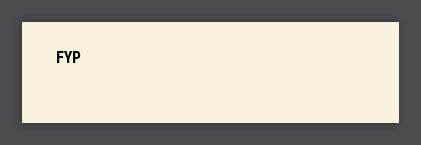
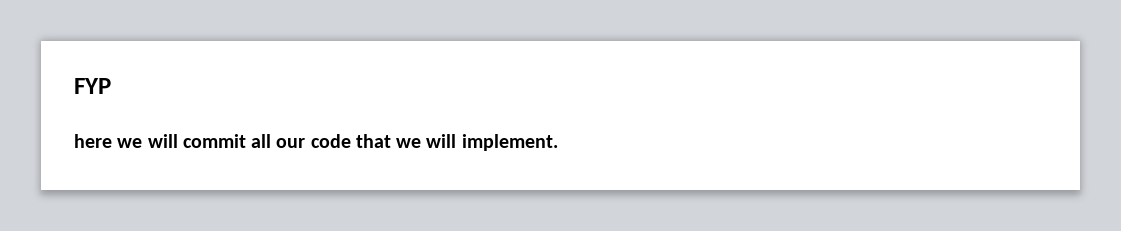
+ here we will commit all our code that we will implement.

